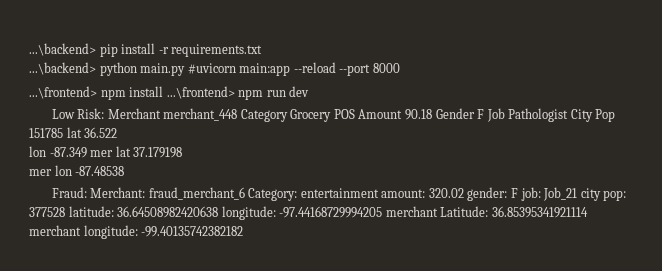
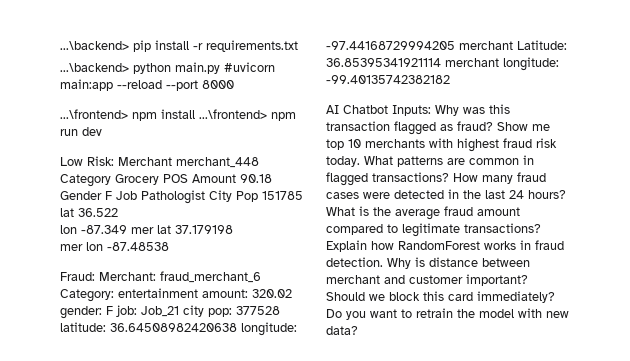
+ AI Chatbot Inputs: Why was this transaction flagged as fraud? Show me top 10 merchants with highest fraud risk today. What patterns are common in flagged transactions? How many fraud cases were detected in the last 24 hours? What is the average fraud amount compared to legitimate transactions? Explain how RandomForest works in fraud detection. Why is distance between merchant and customer important? Should we block this card immediately? Do you want to retrain the model with new data?

